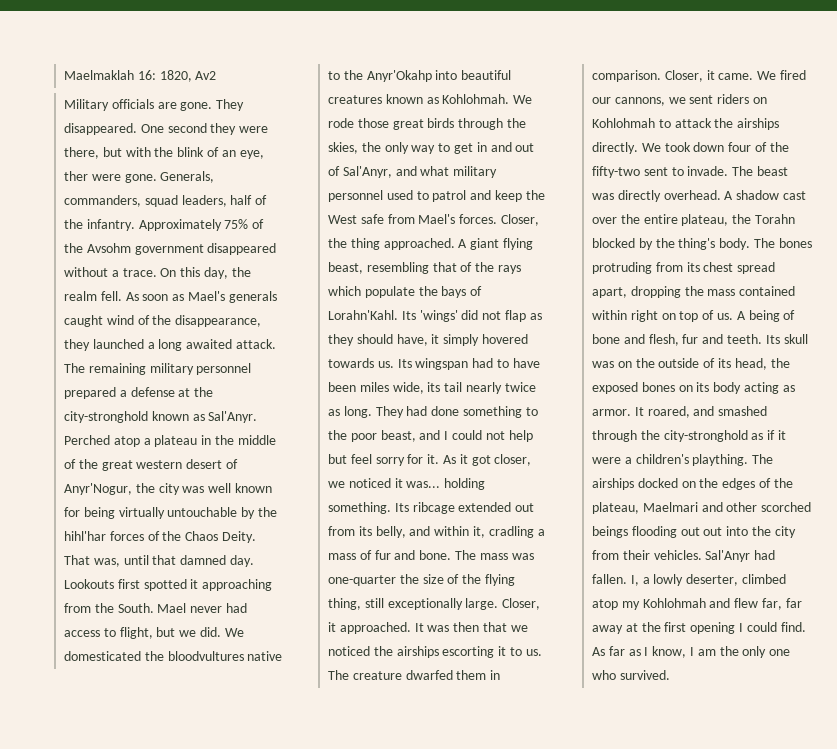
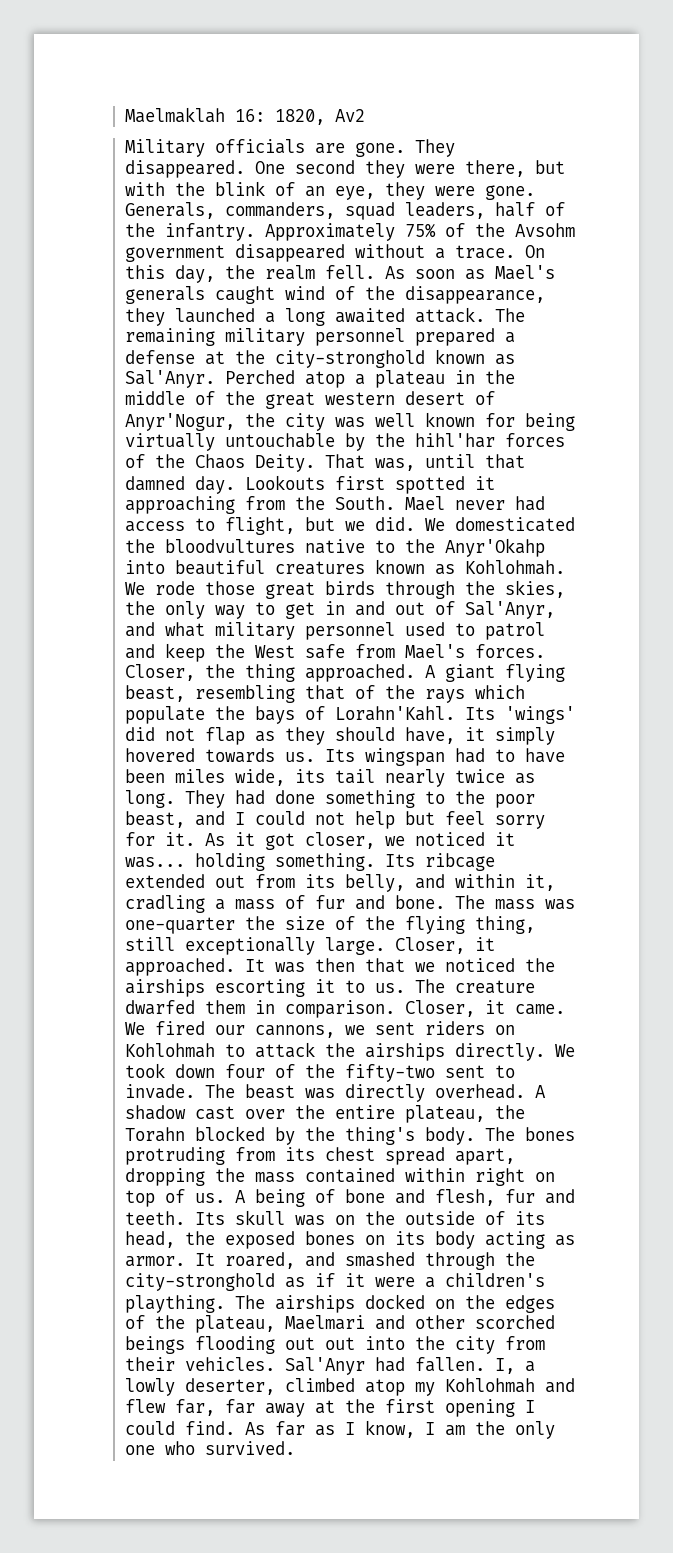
- One second they were there, but with the blink of an eye, ther were gone.
+ One second they were there, but with the blink of an eye, they were gone.

